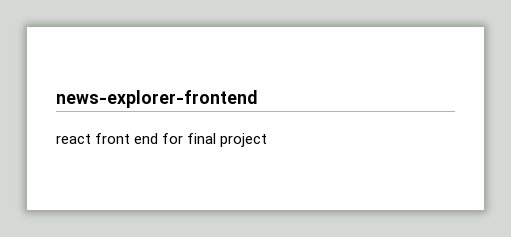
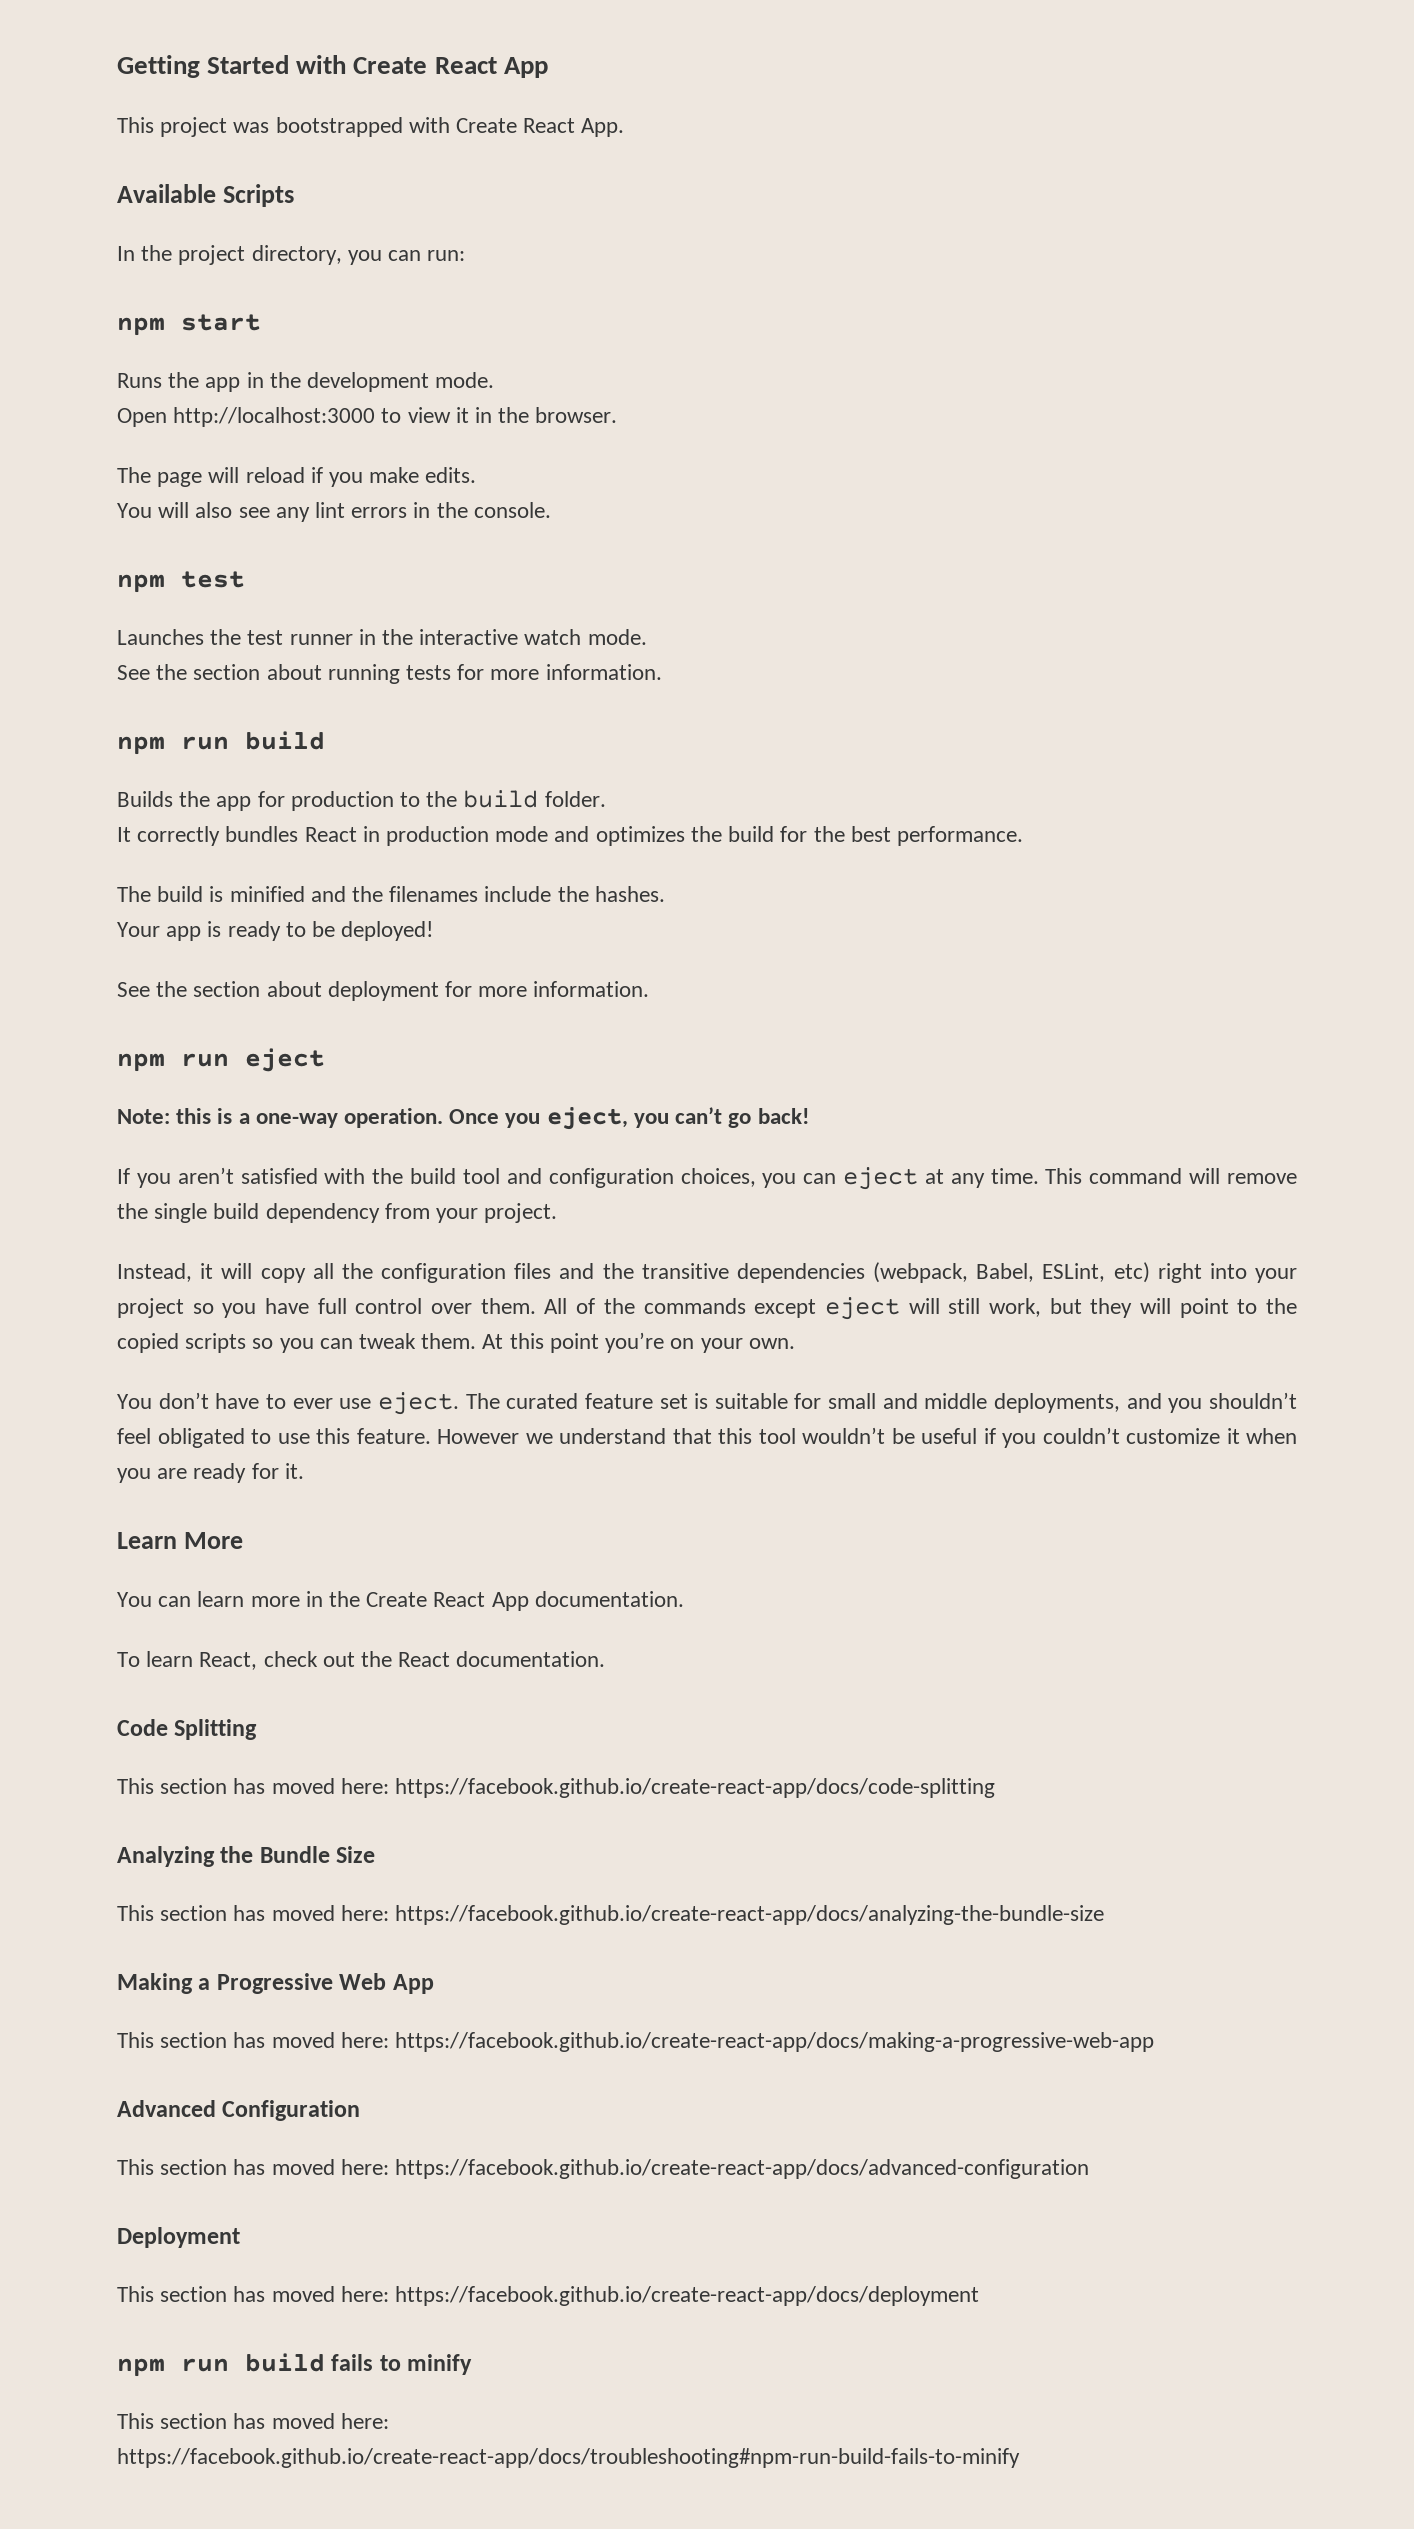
- news-explorer-frontend
- react front end for final project
+ Getting Started with Create React App
+ This project was bootstrapped with Create React App.
+ Available Scripts
+ In the project directory, you can run:
+ npm start
+ Runs the app in the development mode.
+ Open http://localhost:3000 to view it in the browser.
+ The page will reload if you make edits.
+ You will also see any lint errors in the console.
+ npm test
+ Launches the test runner in the interactive watch mode.
+ See the section about running tests for more information.
+ npm run build
+ Builds the app for production to the build folder.
+ It correctly bundles React in production mode and optimizes the build for the best performance.
+ The build is minified and the filenames include the hashes.
+ Your app is ready to be deployed!
+ See the section about deployment for more information.
+ npm run eject
+ Note: this is a one-way operation. Once you eject, you can’t go back!
+ If you aren’t satisfied with the build tool and configuration choices, you can eject at any time. This command will remove the single build dependency from your project.
+ Instead, it will copy all the configuration files and the transitive dependencies (webpack, Babel, ESLint, etc) right into your project so you have full control over them. All of the commands except eject will still work, but they will point to the copied scripts so you can tweak them. At this point you’re on your own.
+ You don’t have to ever use eject. The curated feature set is suitable for small and middle deployments, and you shouldn’t feel obligated to use this feature. However we understand that this tool wouldn’t be useful if you couldn’t customize it when you are ready for it.
+ Learn More
+ You can learn more in the Create React App documentation.
+ To learn React, check out the React documentation.
+ Code Splitting
+ This section has moved here: https://facebook.github.io/create-react-app/docs/code-splitting
+ Analyzing the Bundle Size
+ This section has moved here: https://facebook.github.io/create-react-app/docs/analyzing-the-bundle-size
+ Making a Progressive Web App
+ This section has moved here: https://facebook.github.io/create-react-app/docs/making-a-progressive-web-app
+ Advanced Configuration
+ This section has moved here: https://facebook.github.io/create-react-app/docs/advanced-configuration
+ Deployment
+ This section has moved here: https://facebook.github.io/create-react-app/docs/deployment
+ npm run build fails to minify
+ This section has moved here: https://facebook.github.io/create-react-app/docs/troubleshooting#npm-run-build-fails-to-minify

